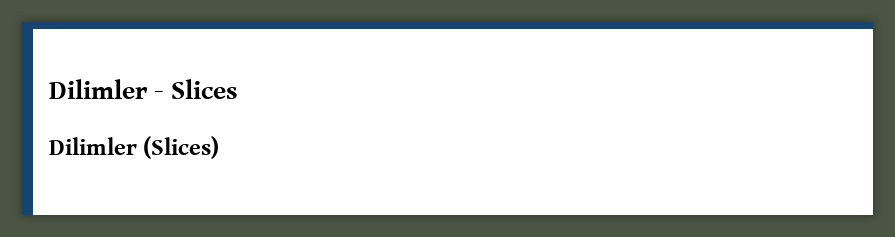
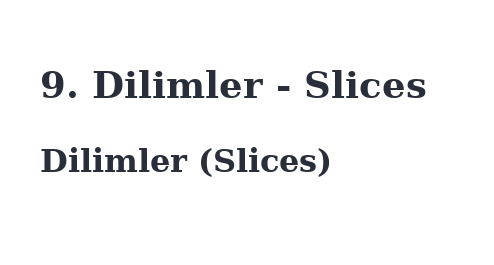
- Dilimler - Slices
+ 9. Dilimler - Slices

